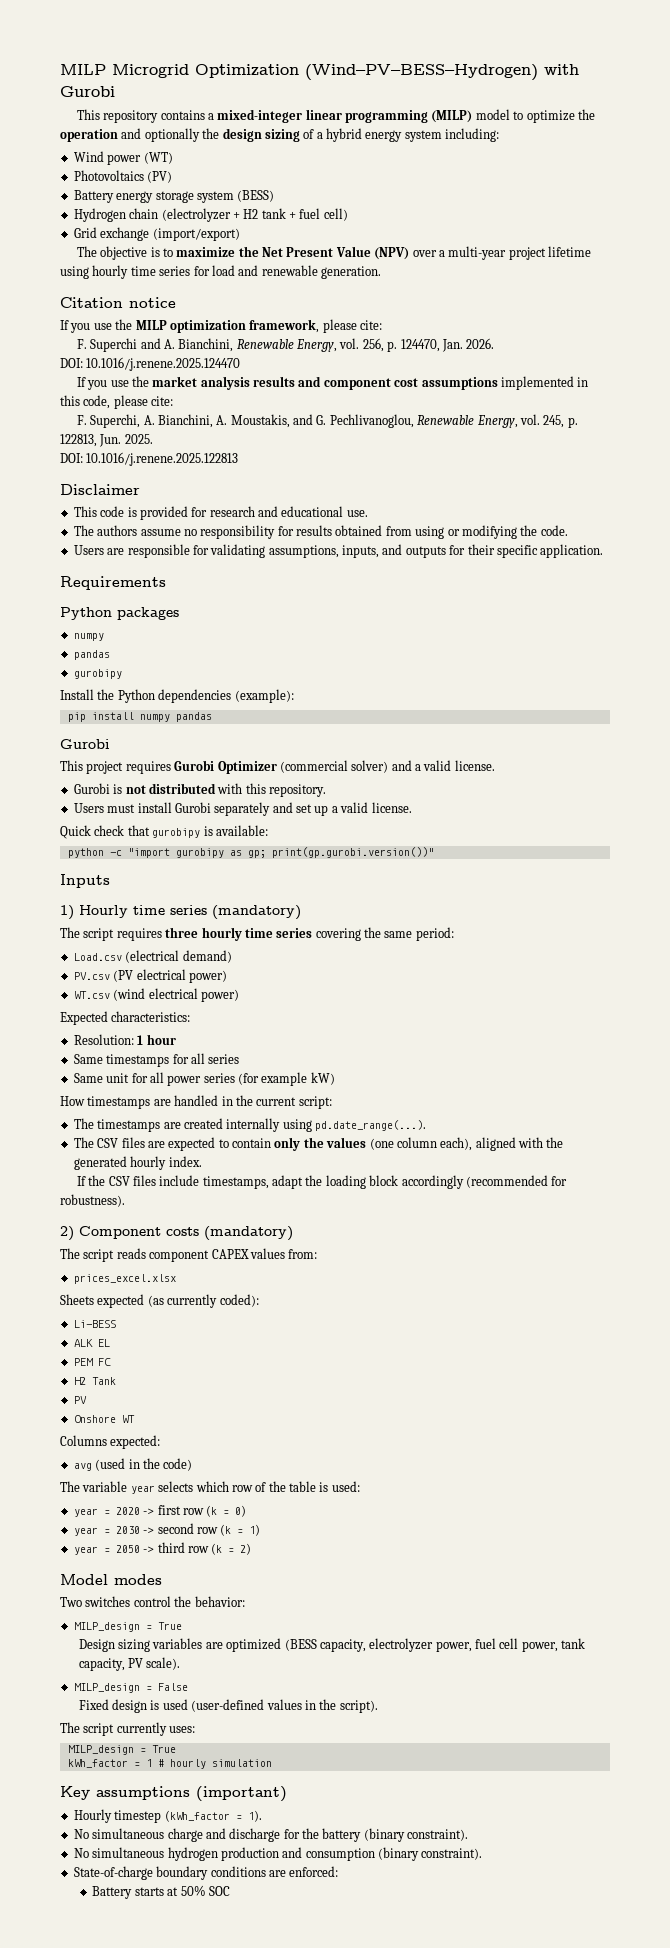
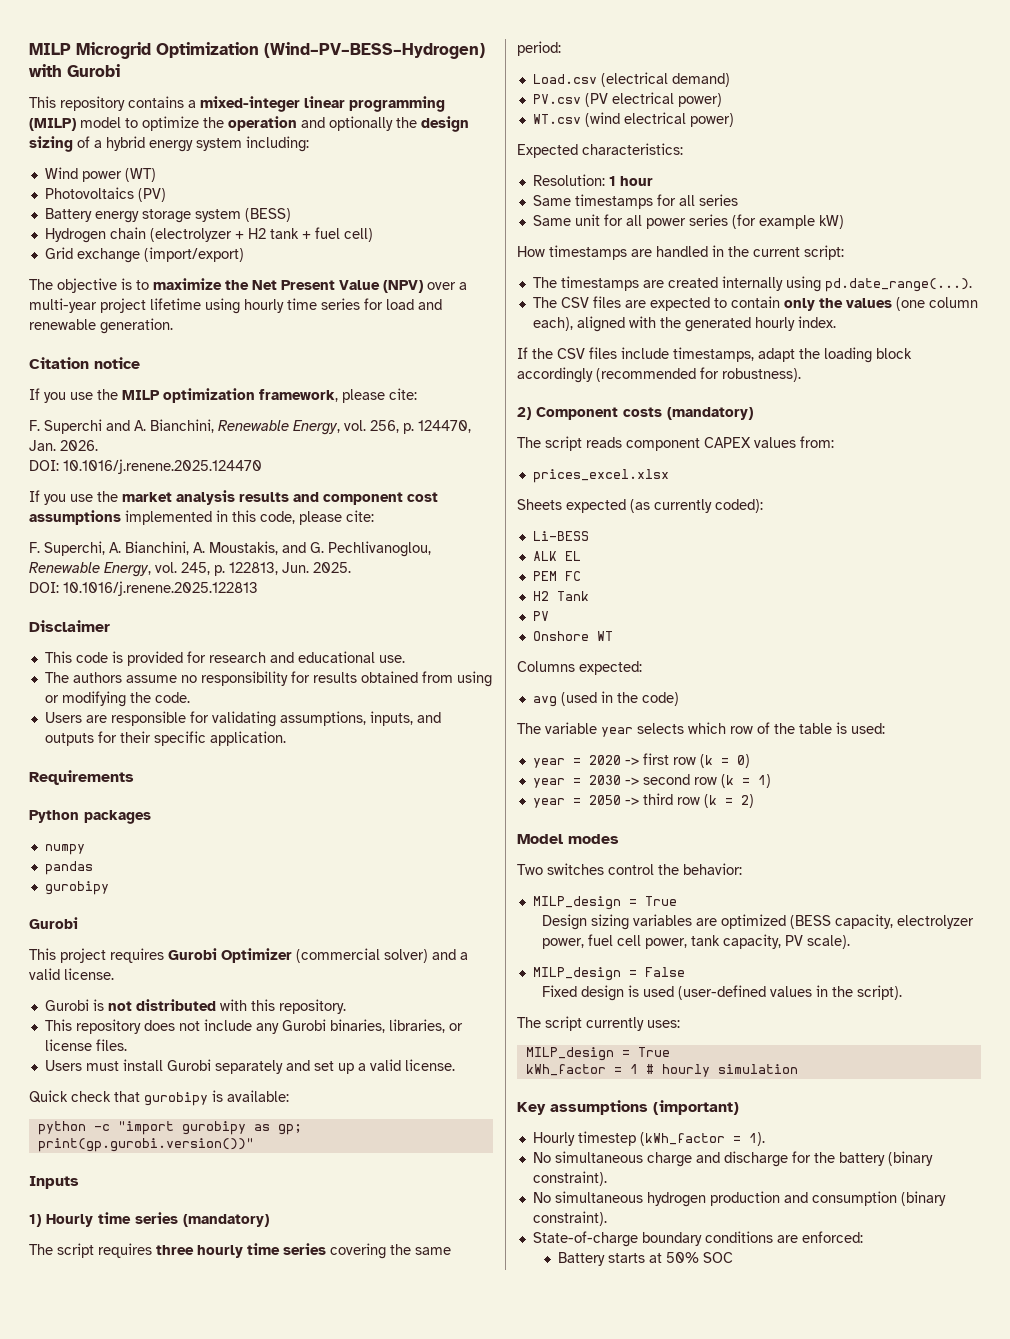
- Install the Python dependencies (example):
- pip install numpy pandas
+ This repository does not include any Gurobi binaries, libraries, or license files.

